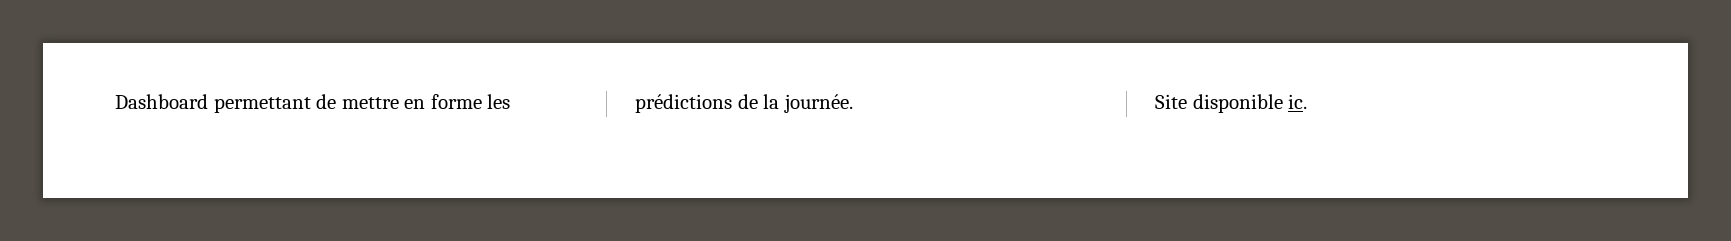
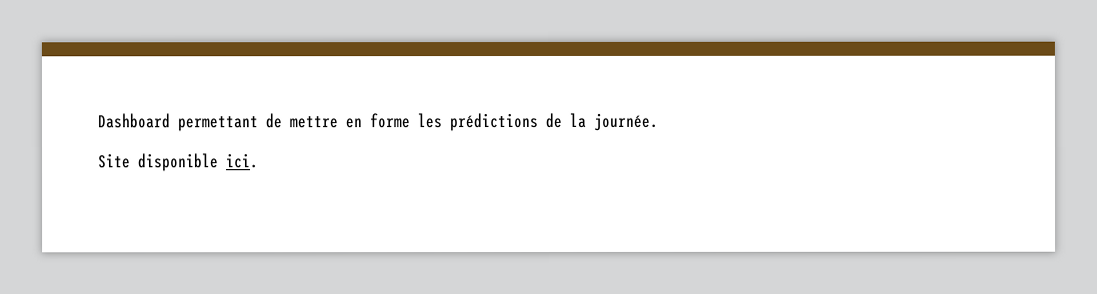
- Site disponible ic.
+ Site disponible ici.

